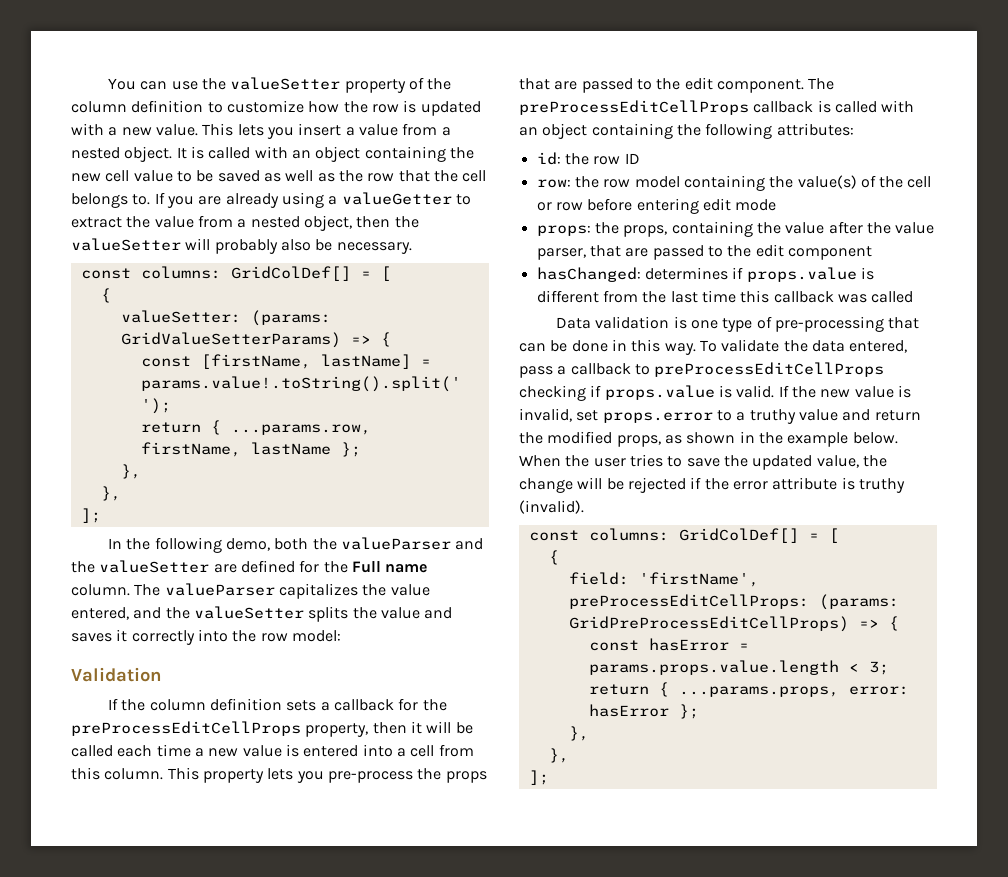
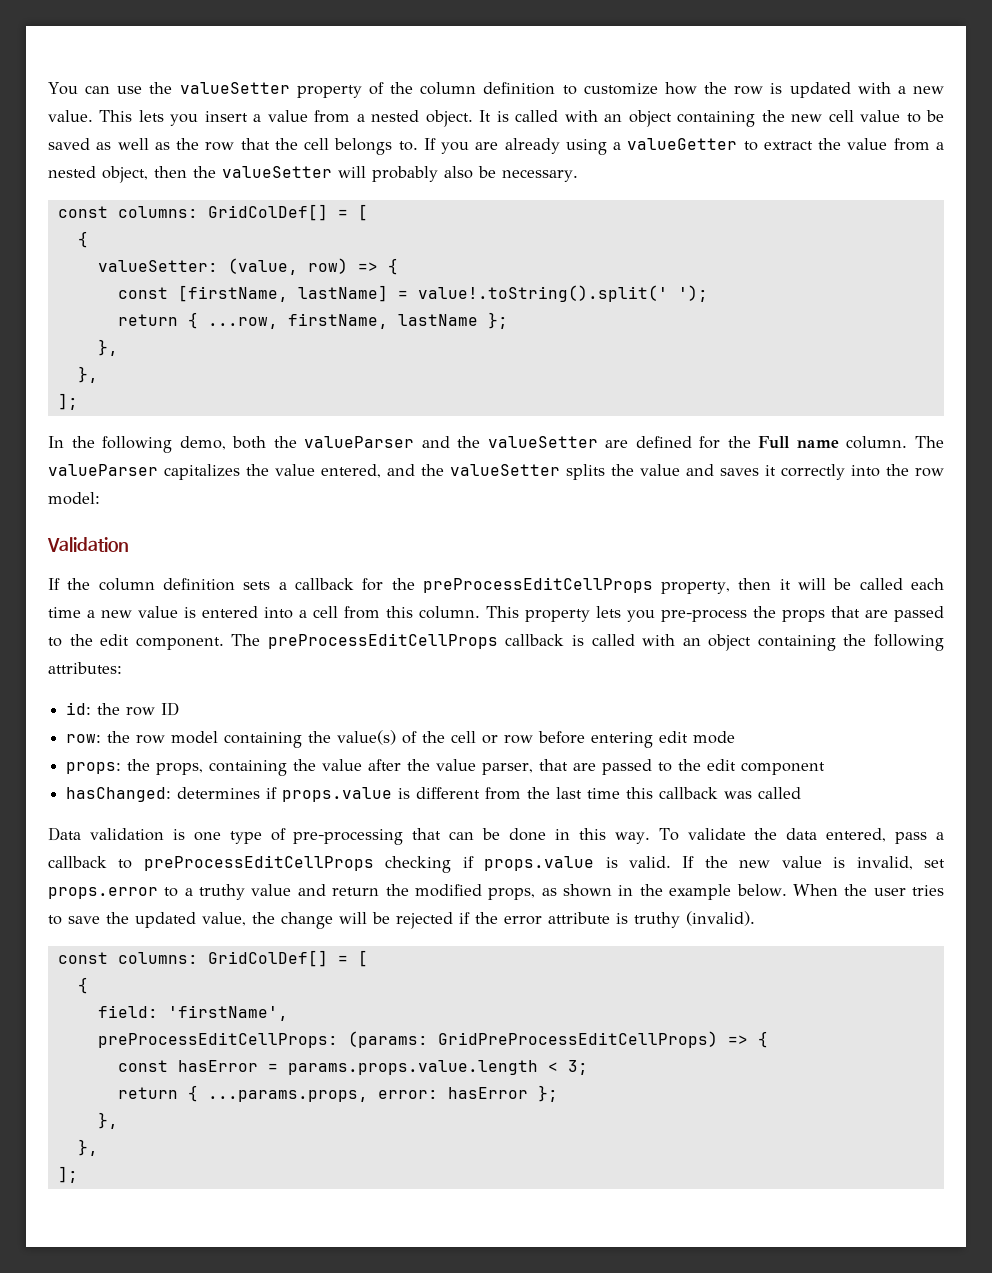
- valueSetter: (params: GridValueSetterParams) => {
+ valueSetter: (value, row) => {
- const [firstName, lastName] = params.value!.toString().split(' ');
+ const [firstName, lastName] = value!.toString().split(' ');
- return { ...params.row, firstName, lastName };
+ return { ...row, firstName, lastName };

